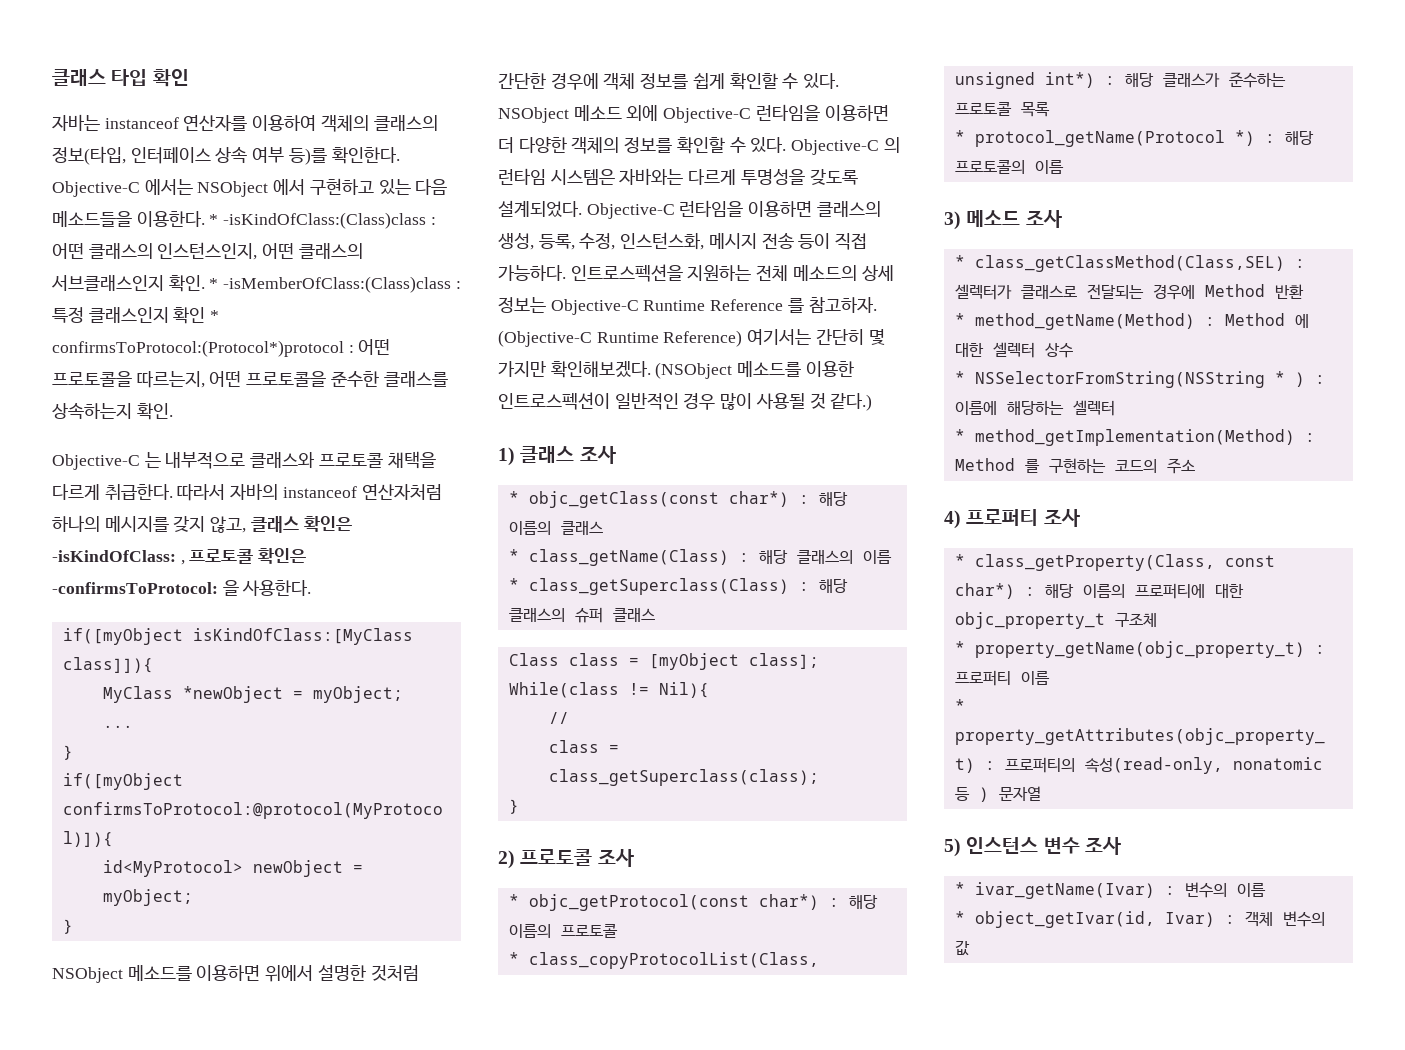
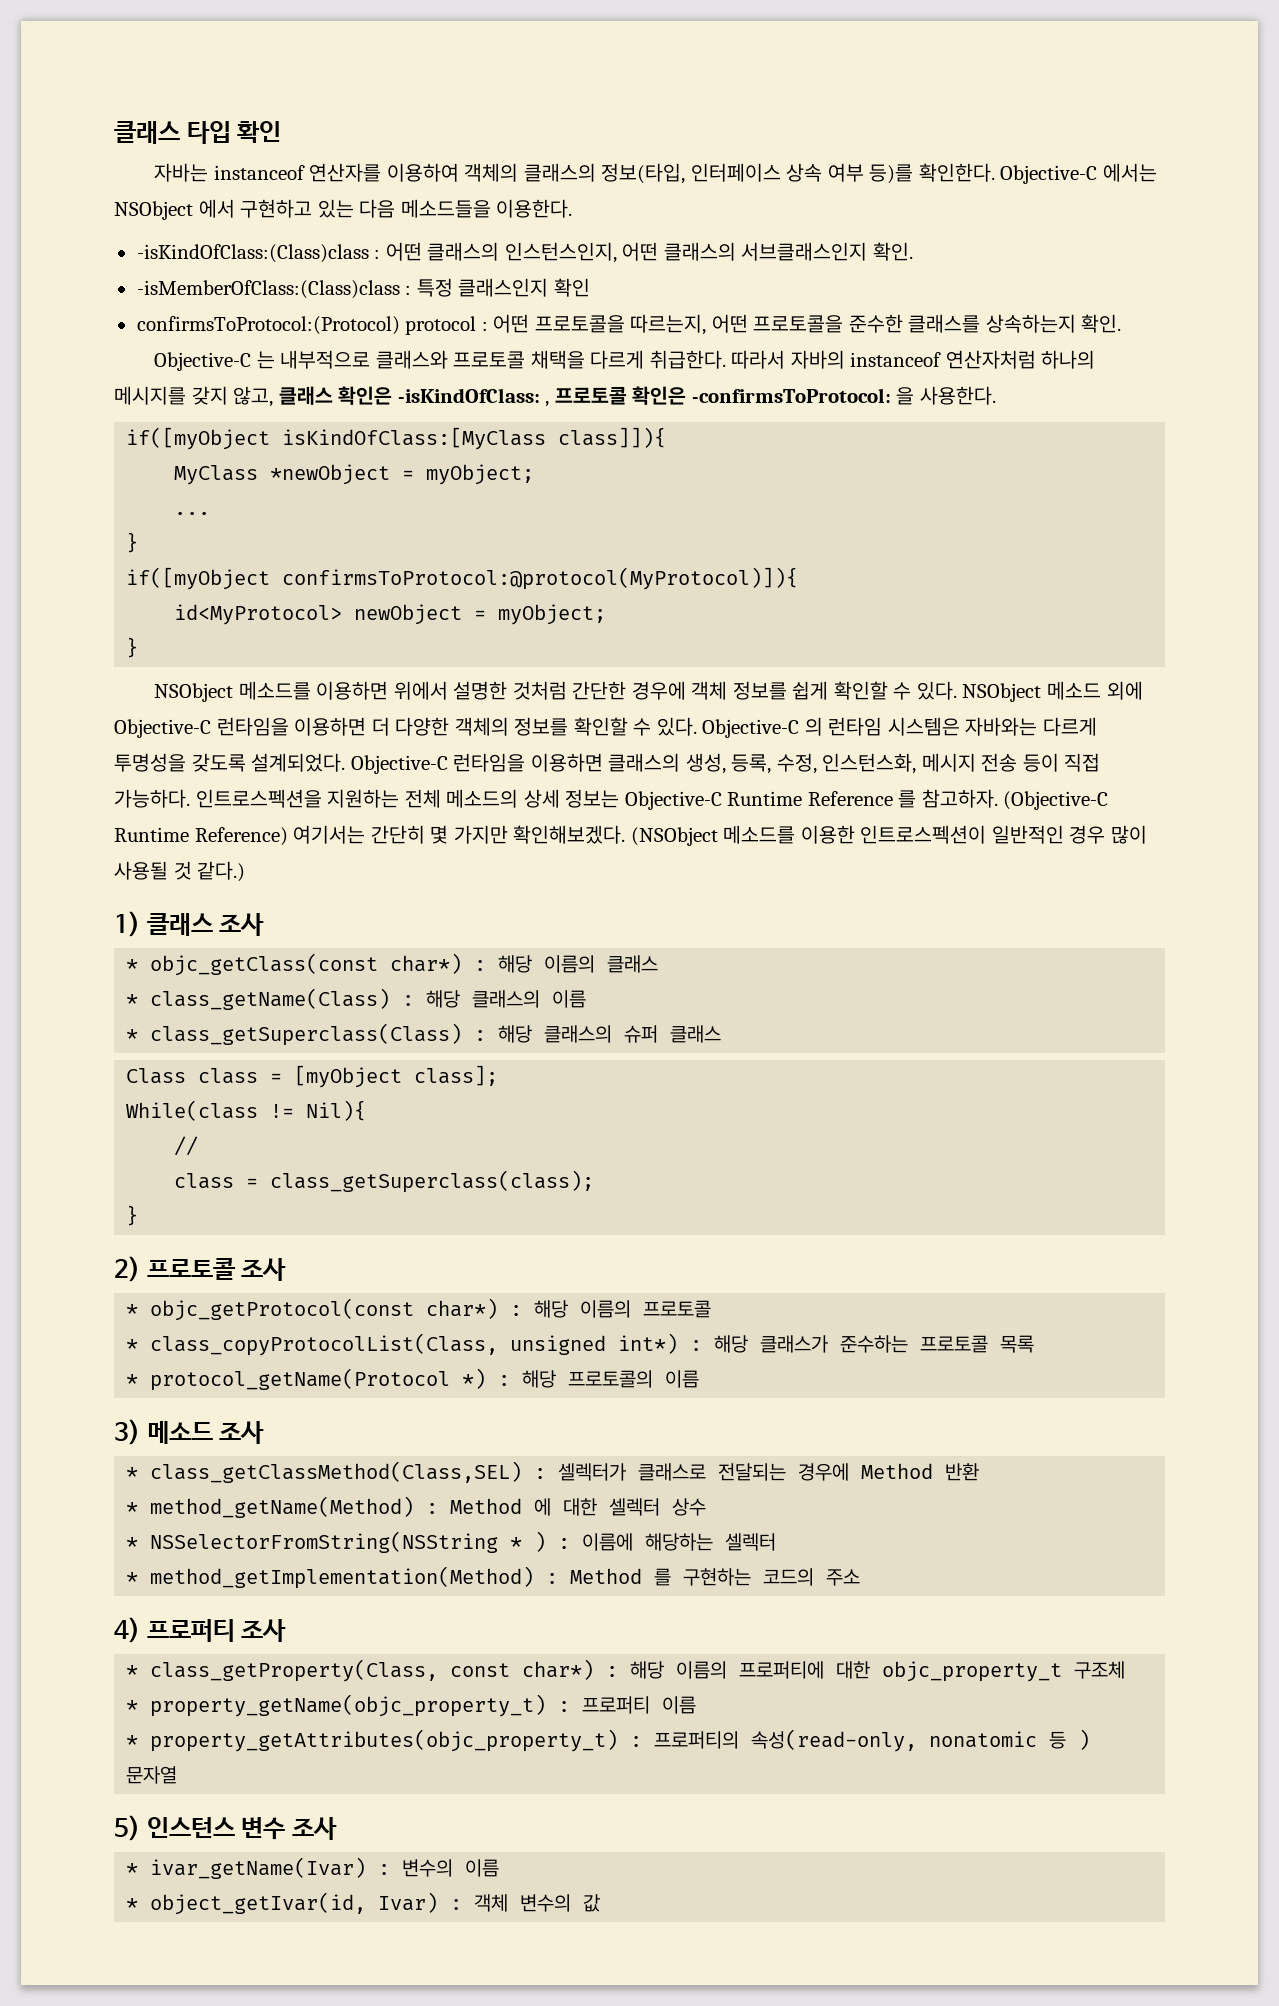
- Objective-C 에서는 NSObject 에서 구현하고 있는 다음 메소드들을 이용한다. * -isKindOfClass:(Class)class : 어떤 클래스의 인스턴스인지, 어떤 클래스의 서브클래스인지 확인. * -isMemberOfClass:(Class)class : 특정 클래스인지 확인 * confirmsToProtocol:(Protocol*)protocol : 어떤 프로토콜을 따르는지, 어떤 프로토콜을 준수한 클래스를 상속하는지 확인.
+ Objective-C 에서는 NSObject 에서 구현하고 있는 다음 메소드들을 이용한다.
+ -isKindOfClass:(Class)class : 어떤 클래스의 인스턴스인지, 어떤 클래스의 서브클래스인지 확인.
+ -isMemberOfClass:(Class)class : 특정 클래스인지 확인
+ confirmsToProtocol:(Protocol) protocol : 어떤 프로토콜을 따르는지, 어떤 프로토콜을 준수한 클래스를 상속하는지 확인.

